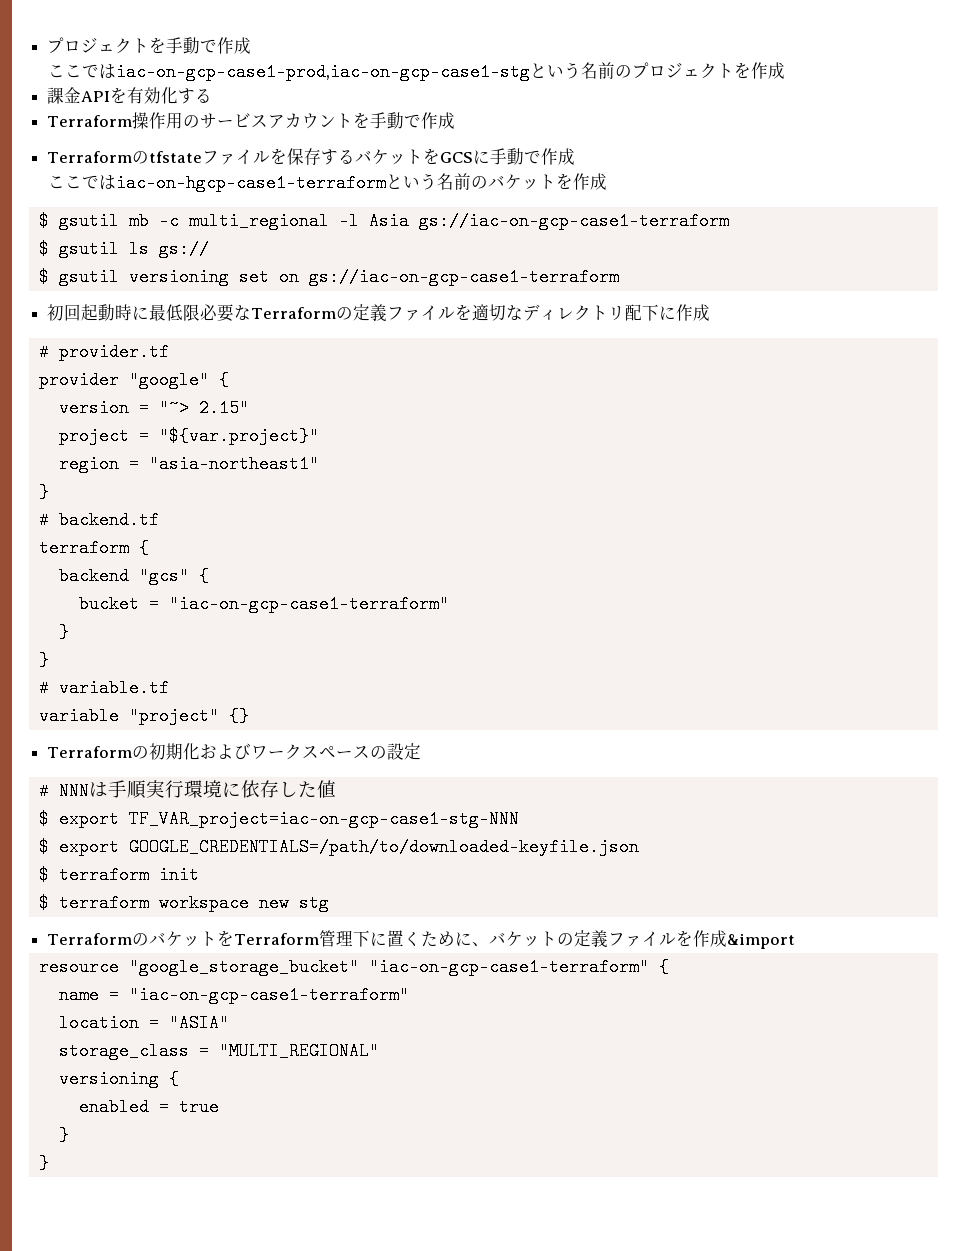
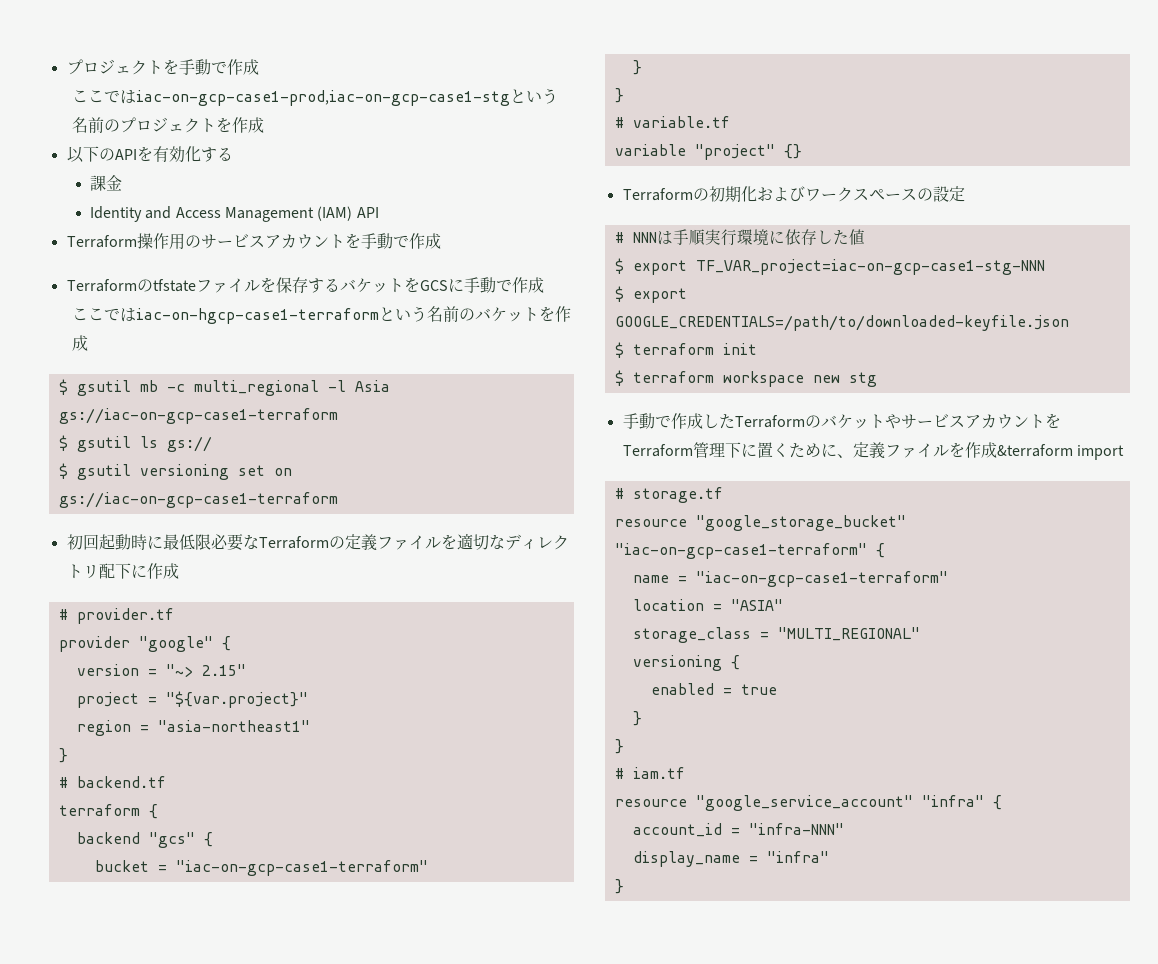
- 課金APIを有効化する
+ 以下のAPIを有効化する
+ 課金
+ Identity and Access Management (IAM) API
- TerraformのバケットをTerraform管理下に置くために、バケットの定義ファイルを作成&import
+ 手動で作成したTerraformのバケットやサービスアカウントをTerraform管理下に置くために、定義ファイルを作成&terraform import
+ # storage.tf
+ # iam.tf
+ resource "google_service_account" "infra" {
+ account_id = "infra-NNN"
+ display_name = "infra"
+ }

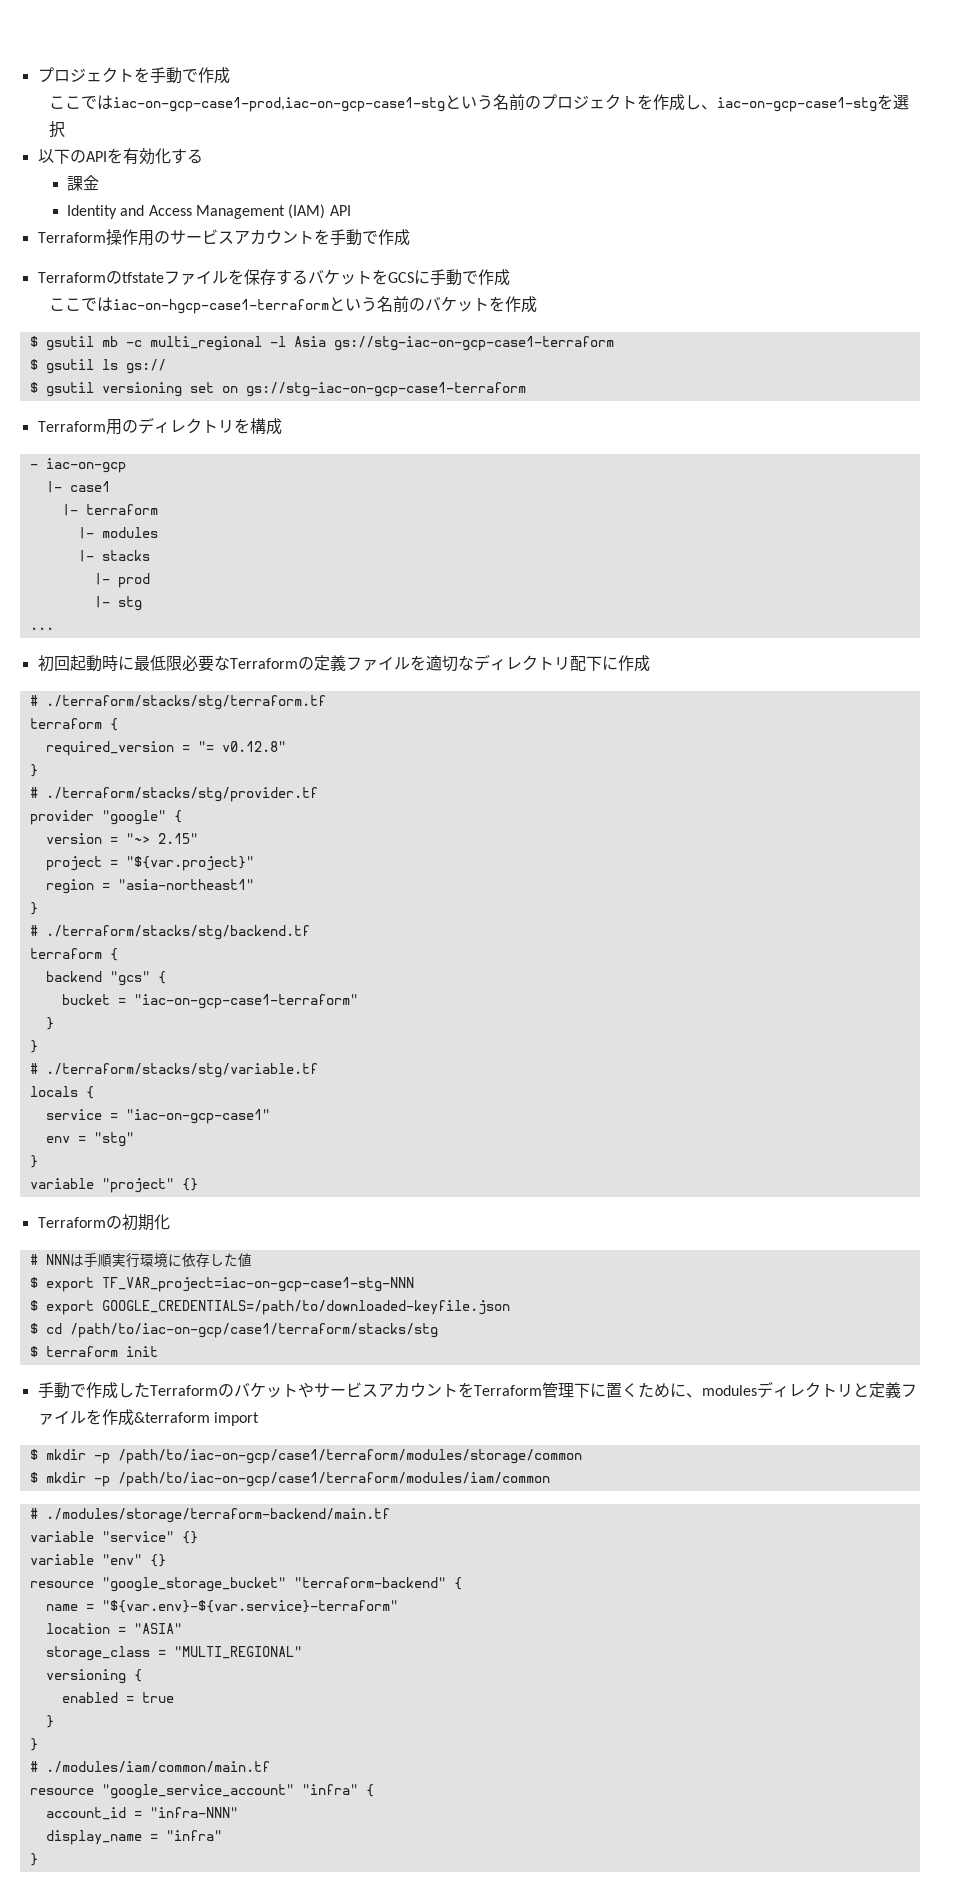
- ここではiac-on-gcp-case1-prod,iac-on-gcp-case1-stgという名前のプロジェクトを作成
+ ここではiac-on-gcp-case1-prod,iac-on-gcp-case1-stgという名前のプロジェクトを作成し、iac-on-gcp-case1-stgを選択
- $ gsutil mb -c multi_regional -l Asia gs://iac-on-gcp-case1-terraform
+ $ gsutil mb -c multi_regional -l Asia gs://stg-iac-on-gcp-case1-terraform
- $ gsutil versioning set on gs://iac-on-gcp-case1-terraform
+ $ gsutil versioning set on gs://stg-iac-on-gcp-case1-terraform
+ Terraform用のディレクトリを構成
+ - iac-on-gcp
+ |- case1
+ |- terraform
+ |- modules
+ |- stacks
+ |- prod
+ |- stg
+ ...
- # provider.tf
+ # ./terraform/stacks/stg/terraform.tf
+ terraform {
+ required_version = "= v0.12.8"
+ }
+ # ./terraform/stacks/stg/provider.tf
- # backend.tf
+ # ./terraform/stacks/stg/backend.tf
- # variable.tf
+ # ./terraform/stacks/stg/variable.tf
+ locals {
+ service = "iac-on-gcp-case1"
+ env = "stg"
+ }
- Terraformの初期化およびワークスペースの設定
+ Terraformの初期化
+ $ cd /path/to/iac-on-gcp/case1/terraform/stacks/stg
  $ terraform init
- $ terraform workspace new stg
- 手動で作成したTerraformのバケットやサービスアカウントをTerraform管理下に置くために、定義ファイルを作成&terraform import
+ 手動で作成したTerraformのバケットやサービスアカウントをTerraform管理下に置くために、modulesディレクトリと定義ファイルを作成&terraform import
- # storage.tf
+ $ mkdir -p /path/to/iac-on-gcp/case1/terraform/modules/storage/common
+ $ mkdir -p /path/to/iac-on-gcp/case1/terraform/modules/iam/common
+ # ./modules/storage/terraform-backend/main.tf
+ variable "service" {}
+ variable "env" {}
- resource "google_storage_bucket" "iac-on-gcp-case1-terraform" {
+ resource "google_storage_bucket" "terraform-backend" {
- name = "iac-on-gcp-case1-terraform"
+ name = "${var.env}-${var.service}-terraform"
- # iam.tf
+ # ./modules/iam/common/main.tf

